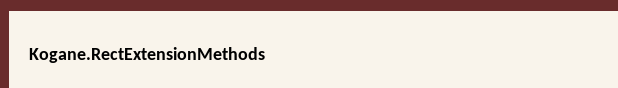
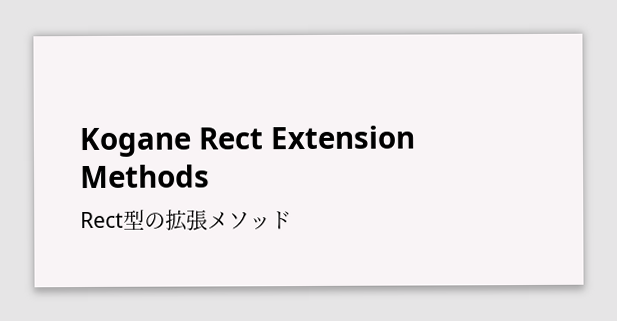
- Kogane.RectExtensionMethods
+ Kogane Rect Extension Methods
+ Rect型の拡張メソッド

